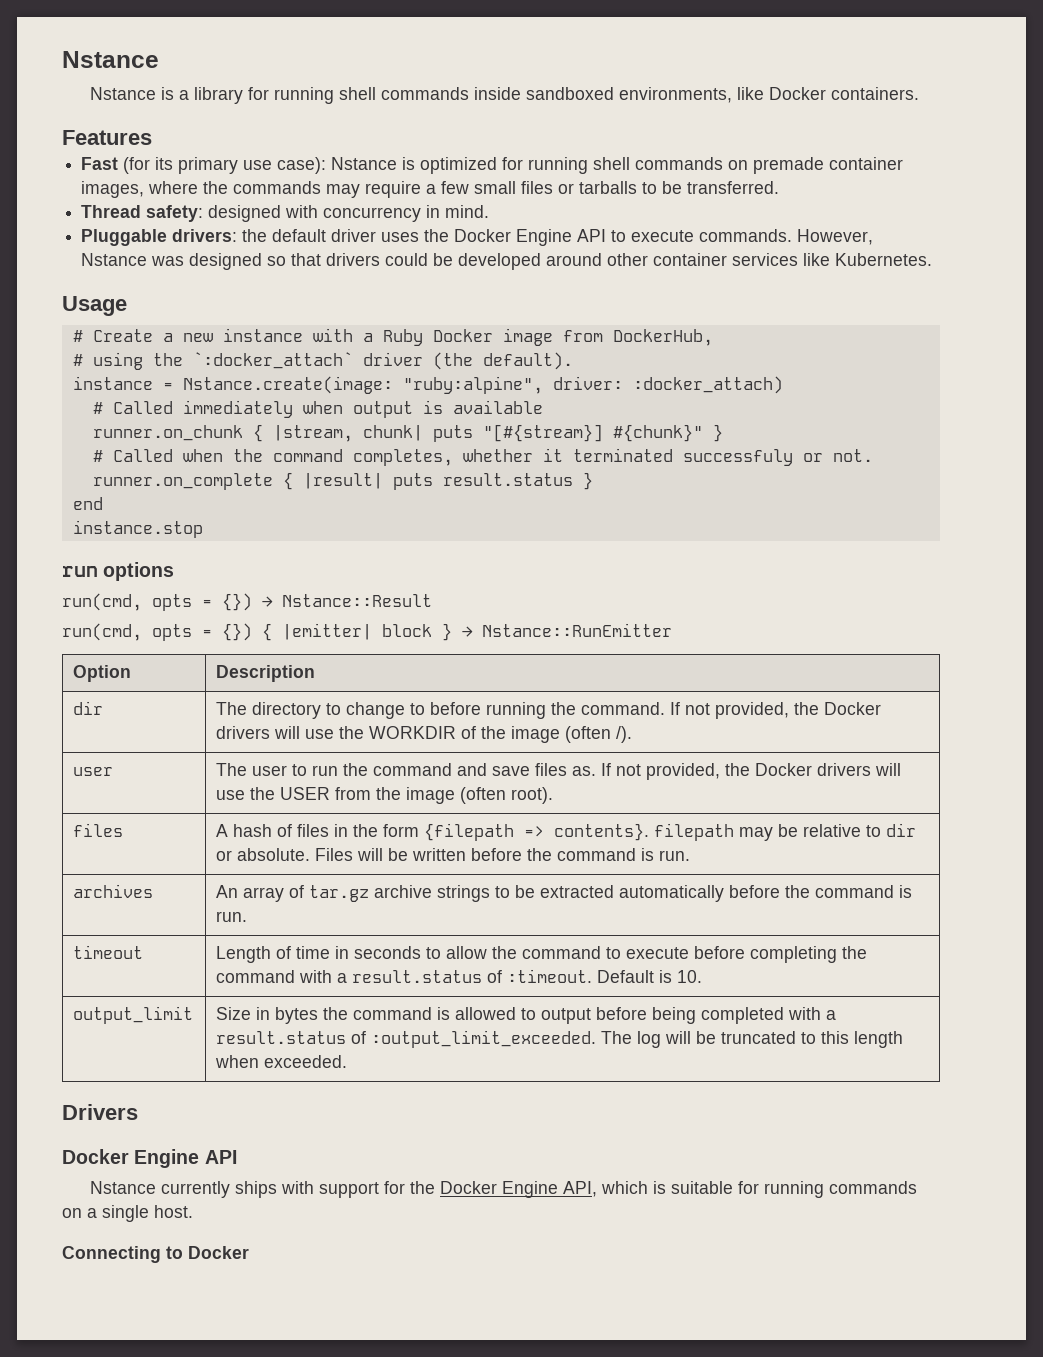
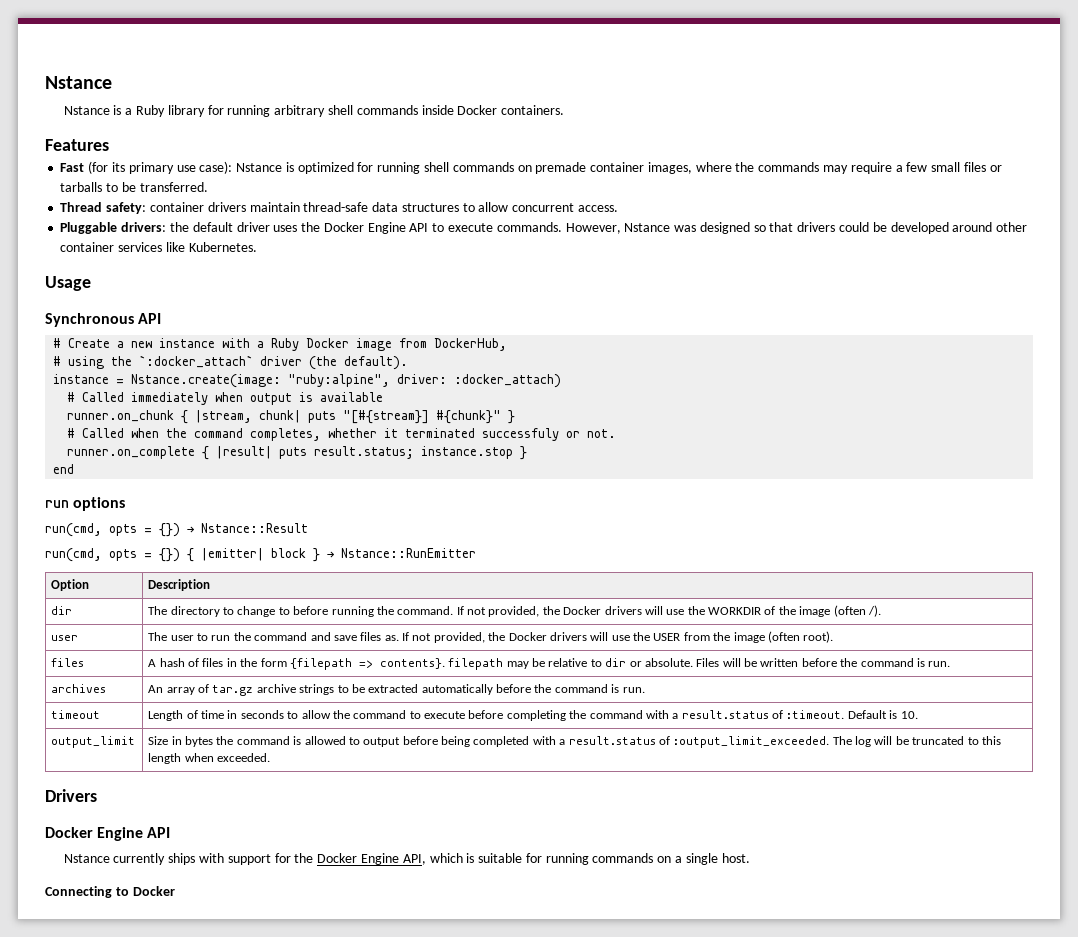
- Nstance is a library for running shell commands inside sandboxed environments, like Docker containers.
+ Nstance is a Ruby library for running arbitrary shell commands inside Docker containers.
- Thread safety: designed with concurrency in mind.
+ Thread safety: container drivers maintain thread-safe data structures to allow concurrent access.
+ Synchronous API
- runner.on_complete { |result| puts result.status }
+ runner.on_complete { |result| puts result.status; instance.stop }
- instance.stop

